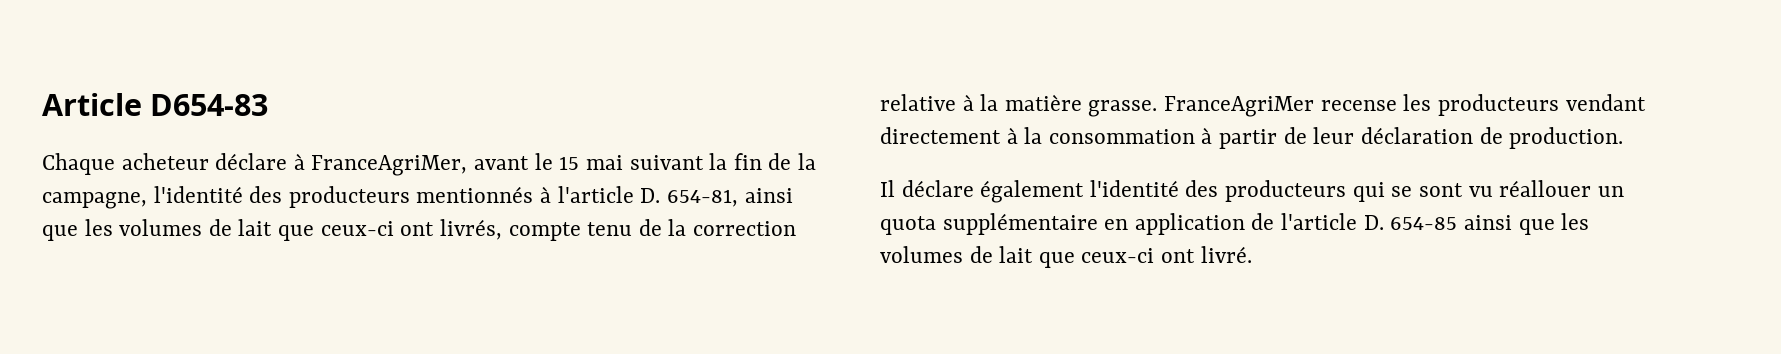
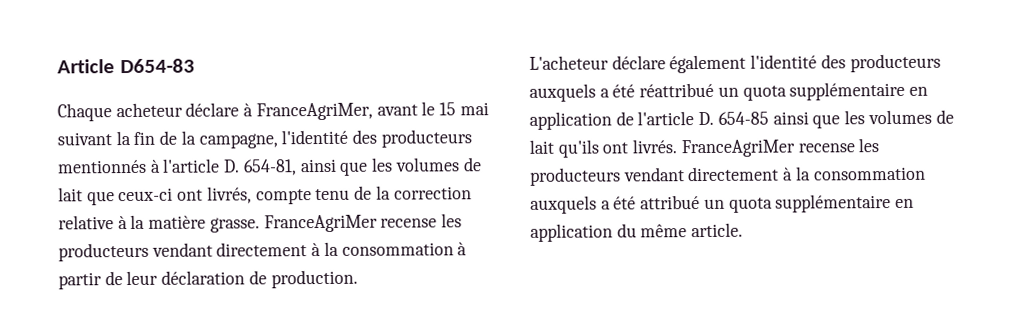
- Il déclare également l'identité des producteurs qui se sont vu réallouer un quota supplémentaire en application de l'article D. 654-85 ainsi que les volumes de lait que ceux-ci ont livré.
+ L'acheteur déclare également l'identité des producteurs auxquels a été réattribué un quota supplémentaire en application de l'article D. 654-85 ainsi que les volumes de lait qu'ils ont livrés. FranceAgriMer recense les producteurs vendant directement à la consommation auxquels a été attribué un quota supplémentaire en application du même article.

